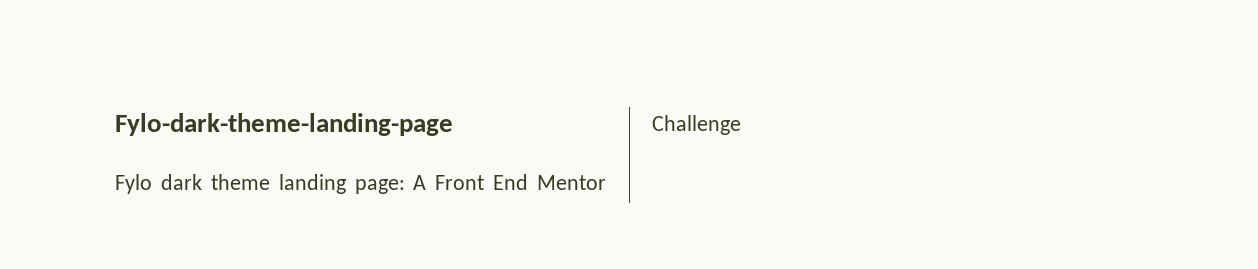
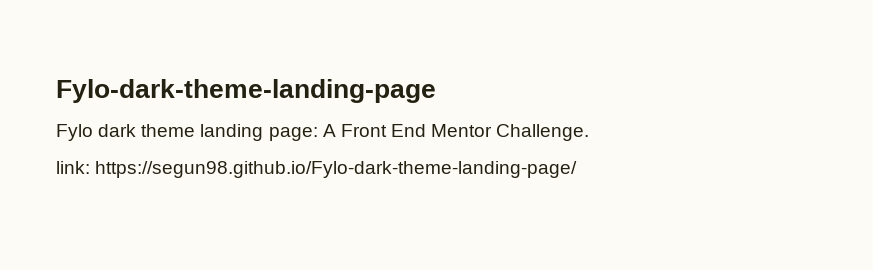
- Fylo dark theme landing page: A Front End Mentor Challenge
+ Fylo dark theme landing page: A Front End Mentor Challenge.
+ link: https://segun98.github.io/Fylo-dark-theme-landing-page/

